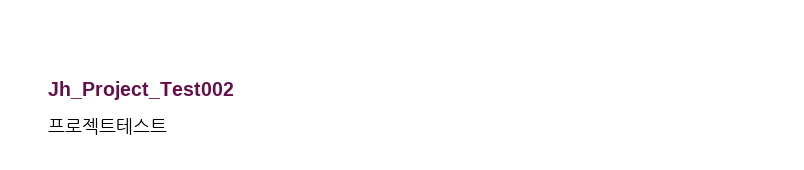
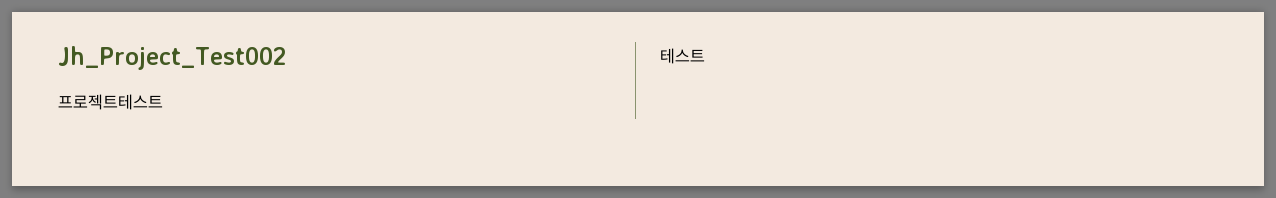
+ 테스트

